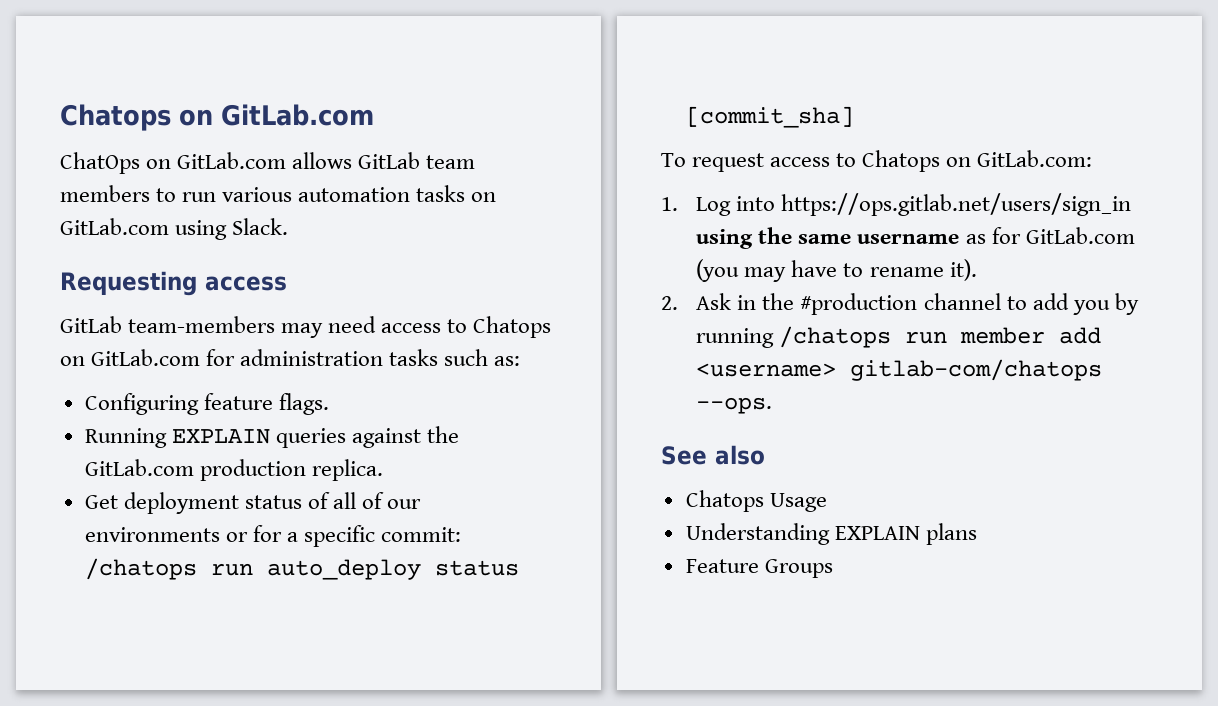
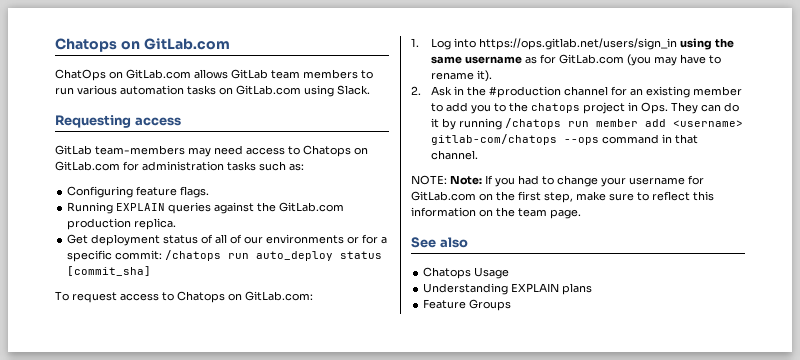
- 2. Ask in the #production channel to add you by running /chatops run member add <username> gitlab-com/chatops --ops.
+ 2. Ask in the #production channel for an existing member to add you to the chatops project in Ops. They can do it by running /chatops run member add <username> gitlab-com/chatops --ops command in that channel.
+ NOTE: Note: If you had to change your username for GitLab.com on the first step, make sure to reflect this information on the team page.

